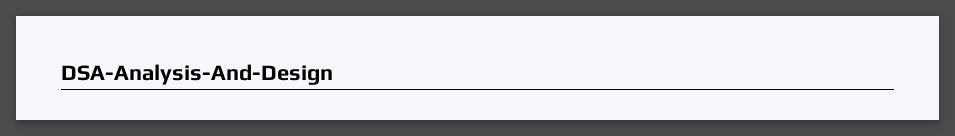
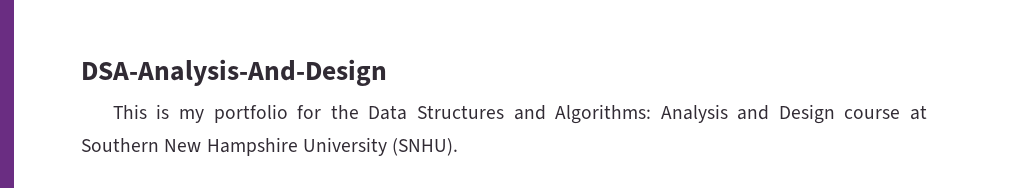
+ This is my portfolio for the Data Structures and Algorithms: Analysis and Design course at Southern New Hampshire University (SNHU).

